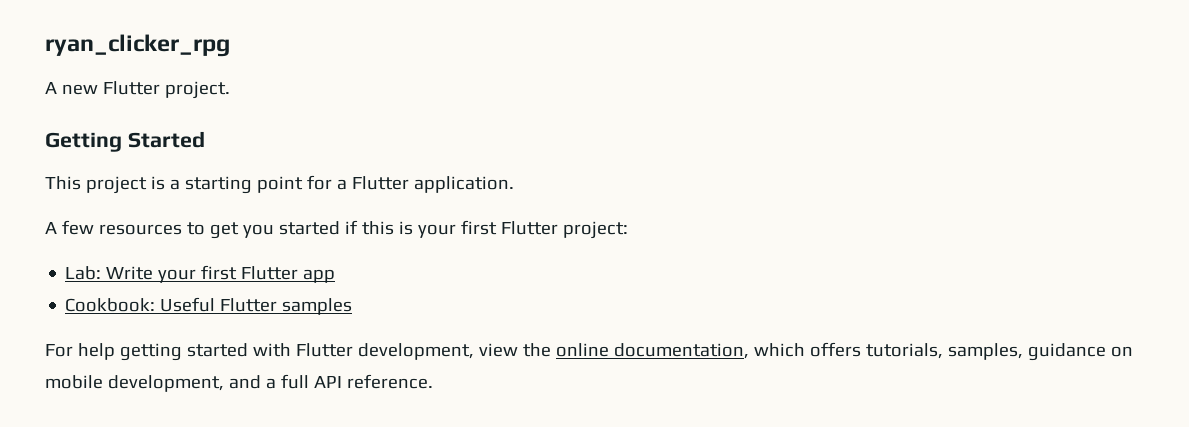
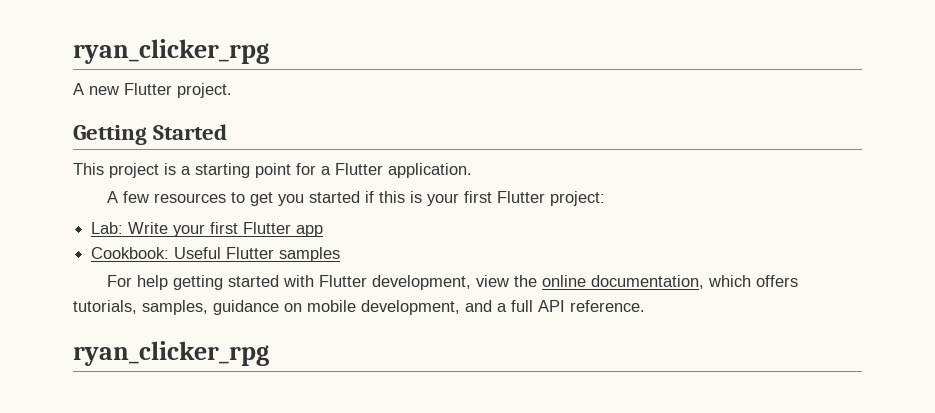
  For help getting started with Flutter development, view the online documentation, which offers tutorials, samples, guidance on mobile development, and a full API reference.
+ ryan_clicker_rpg

